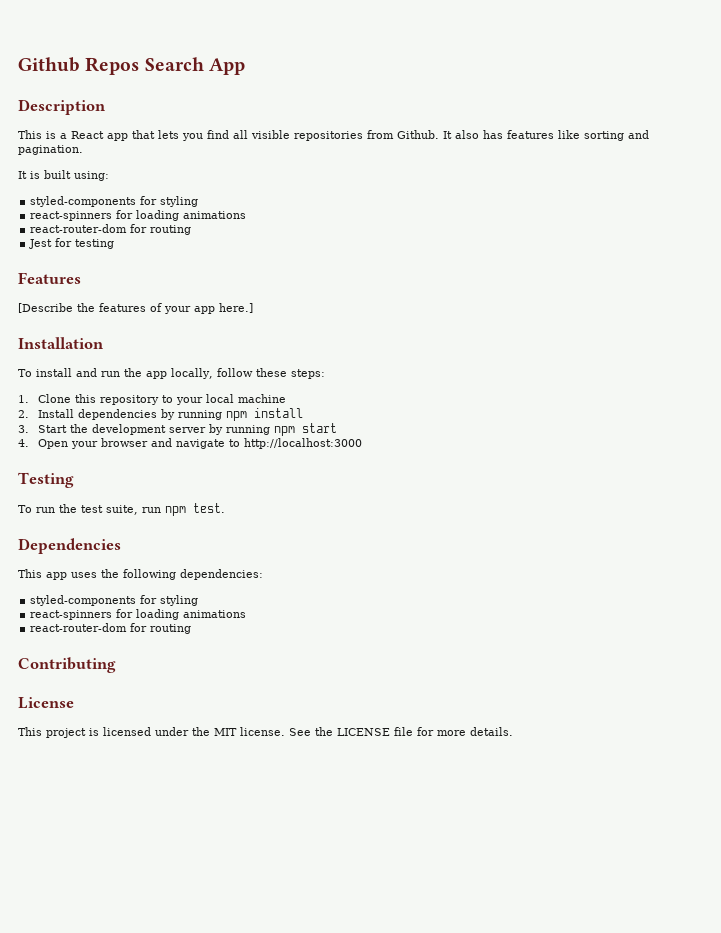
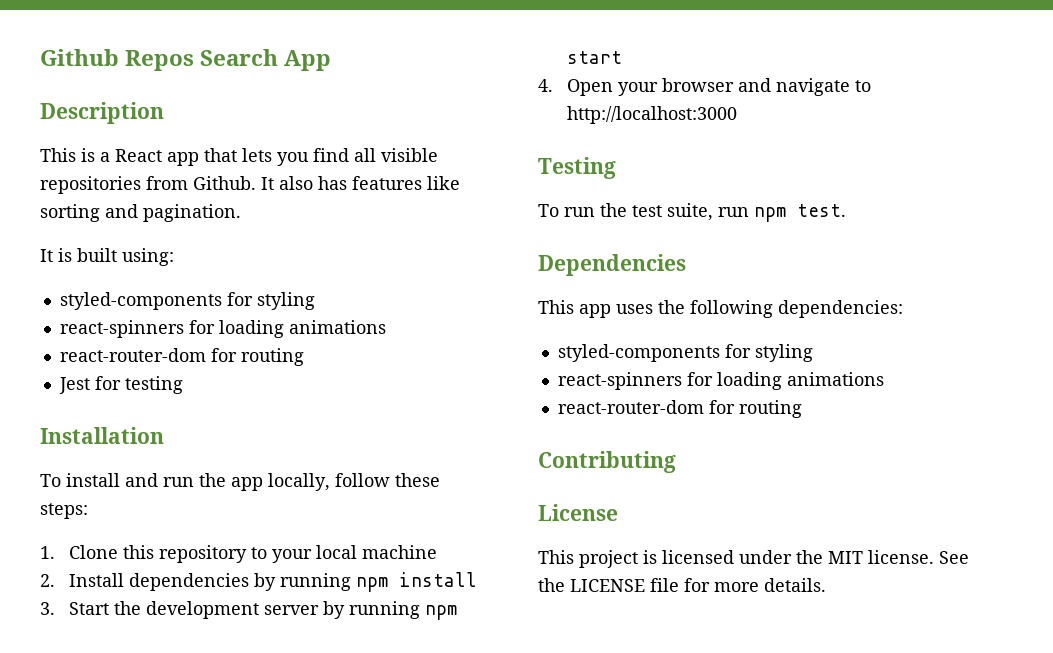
- Features
- [Describe the features of your app here.]

